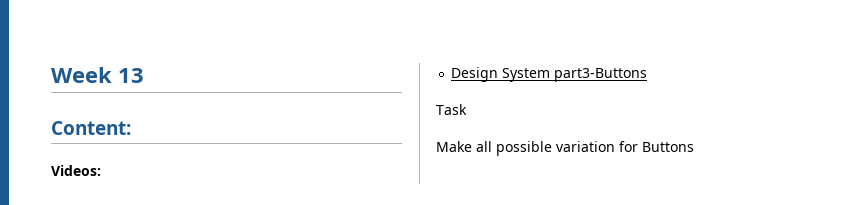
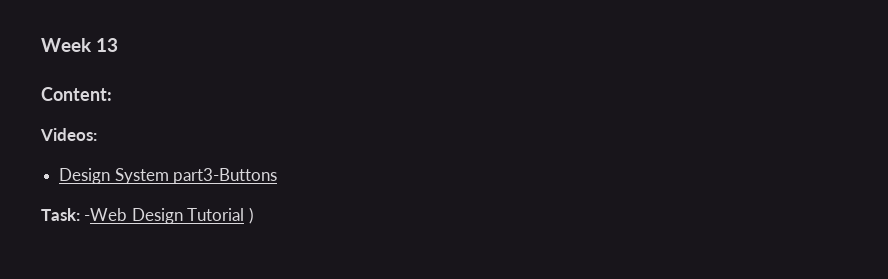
- Task
- Make all possible variation for Buttons
+ Task: -Web Design Tutorial )

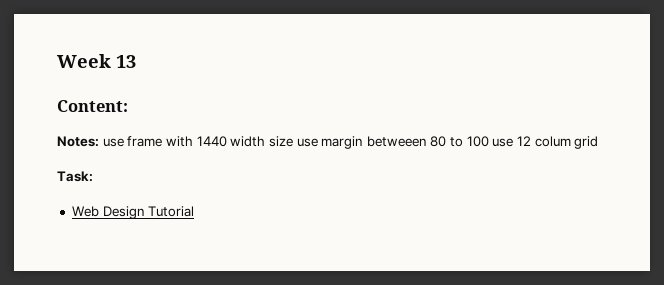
- Videos:
- Design System part3-Buttons
+ Notes: use frame with 1440 width size use margin betweeen 80 to 100 use 12 colum grid
- Task: -Web Design Tutorial )
+ Task:
+ Web Design Tutorial

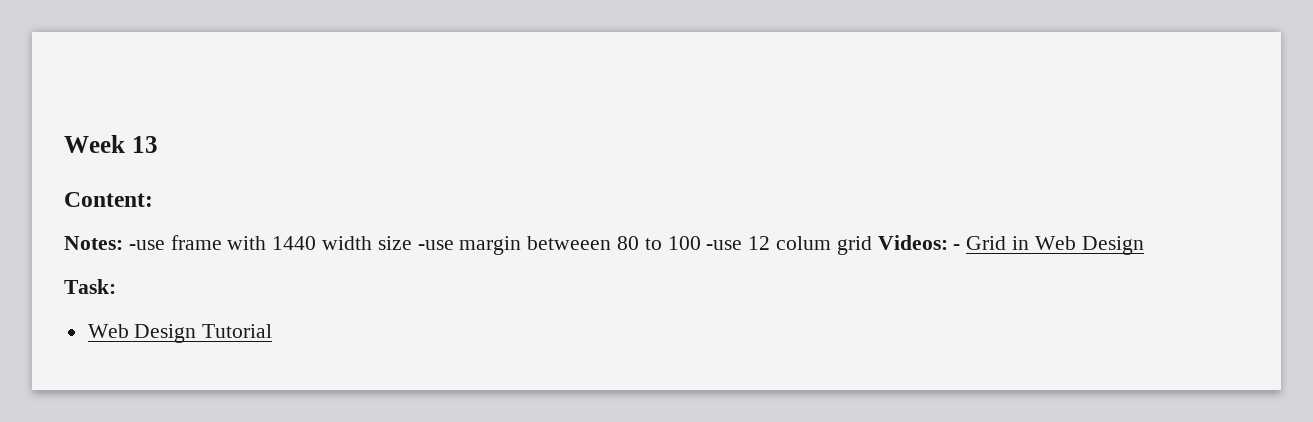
- Notes: use frame with 1440 width size use margin betweeen 80 to 100 use 12 colum grid
+ Notes: -use frame with 1440 width size -use margin betweeen 80 to 100 -use 12 colum grid Videos: - Grid in Web Design

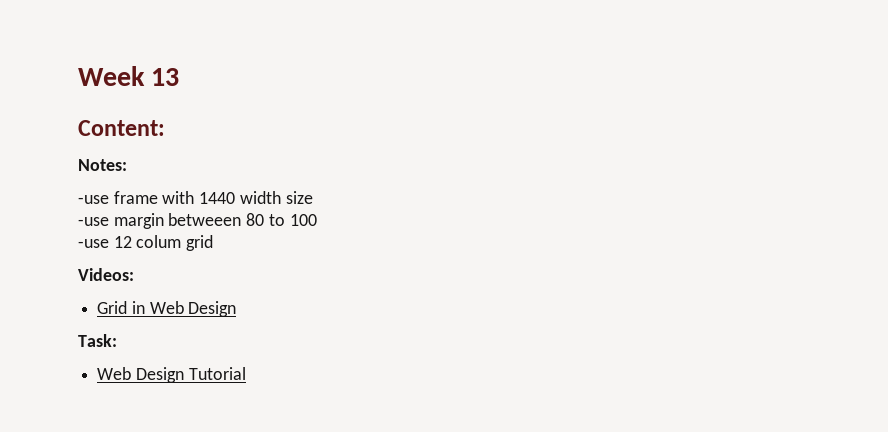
- Notes: -use frame with 1440 width size -use margin betweeen 80 to 100 -use 12 colum grid Videos: - Grid in Web Design
+ Notes:
+ -use frame with 1440 width size
+ -use margin betweeen 80 to 100
+ -use 12 colum grid
+ Videos:
+ Grid in Web Design

